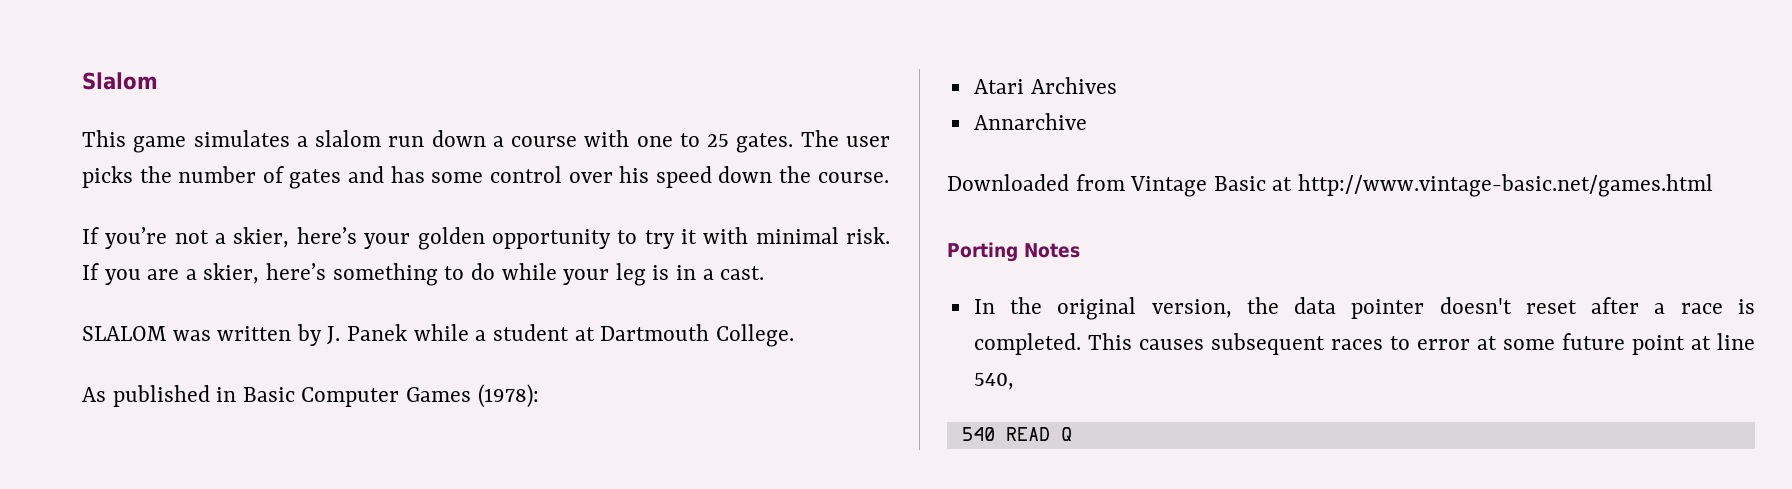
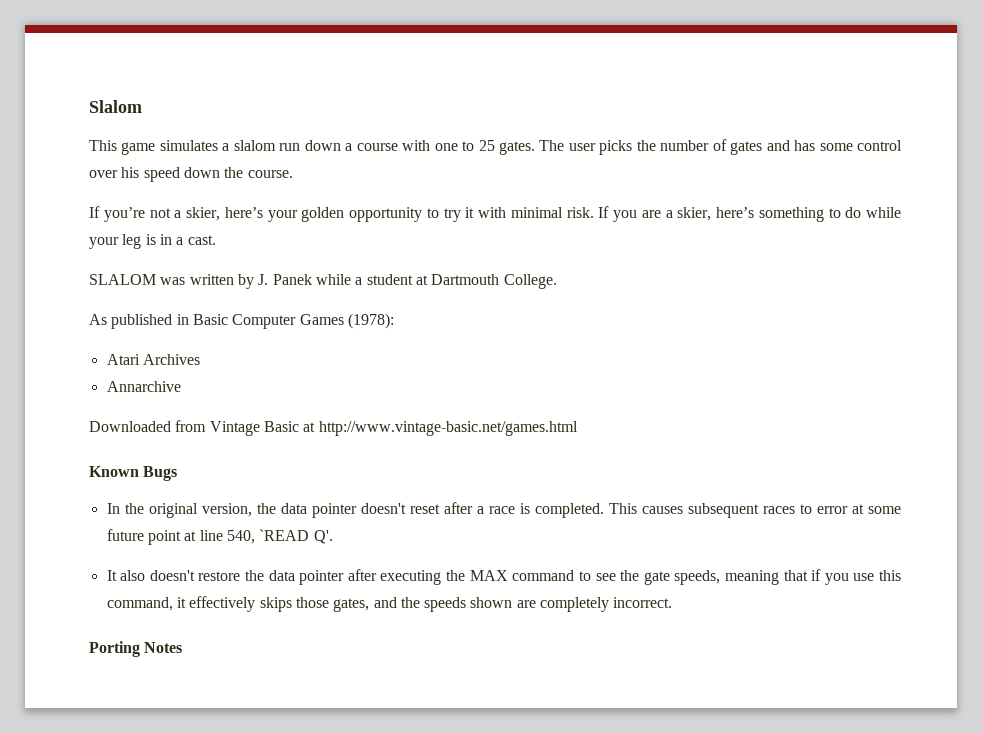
- Porting Notes
+ Known Bugs
- This causes subsequent races to error at some future point at line 540,
- 540 READ Q
+ This causes subsequent races to error at some future point at line 540, `READ Q'.
+ It also doesn't restore the data pointer after executing the MAX command to see the gate speeds, meaning that if you use this command, it effectively skips those gates, and the speeds shown are completely incorrect.
+ Porting Notes

